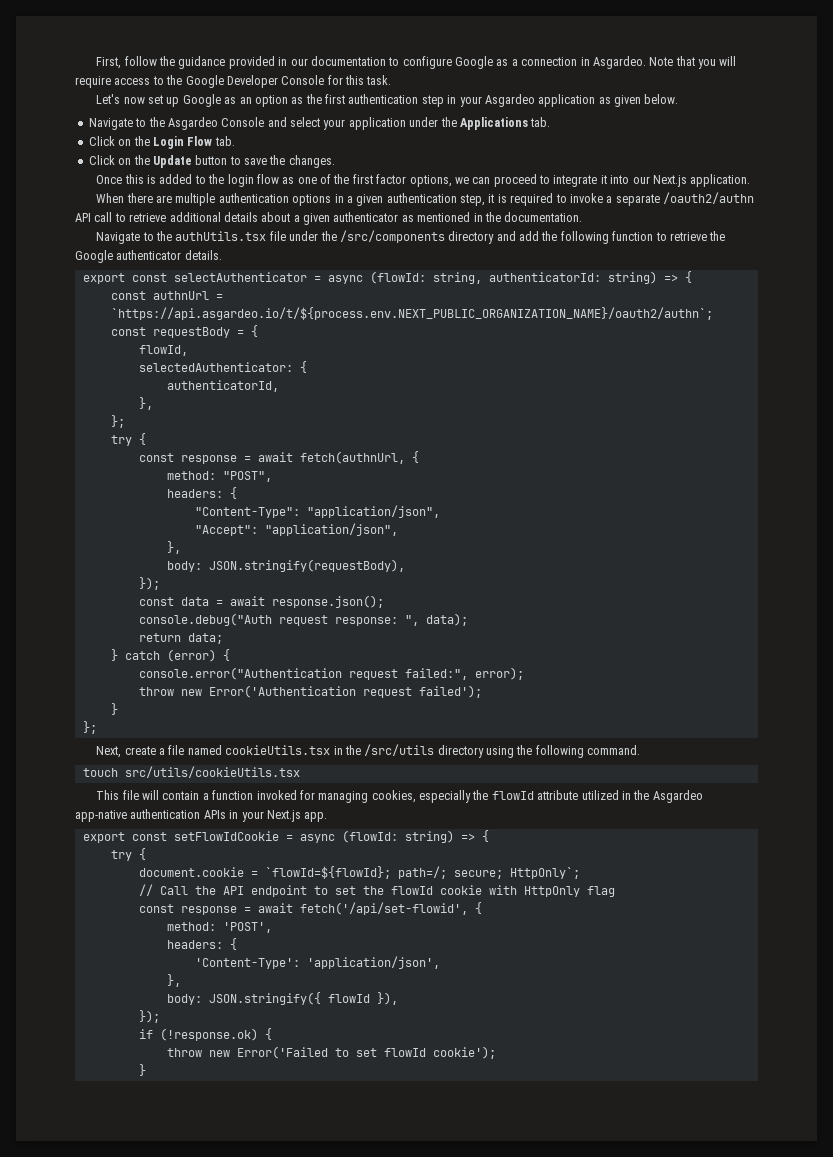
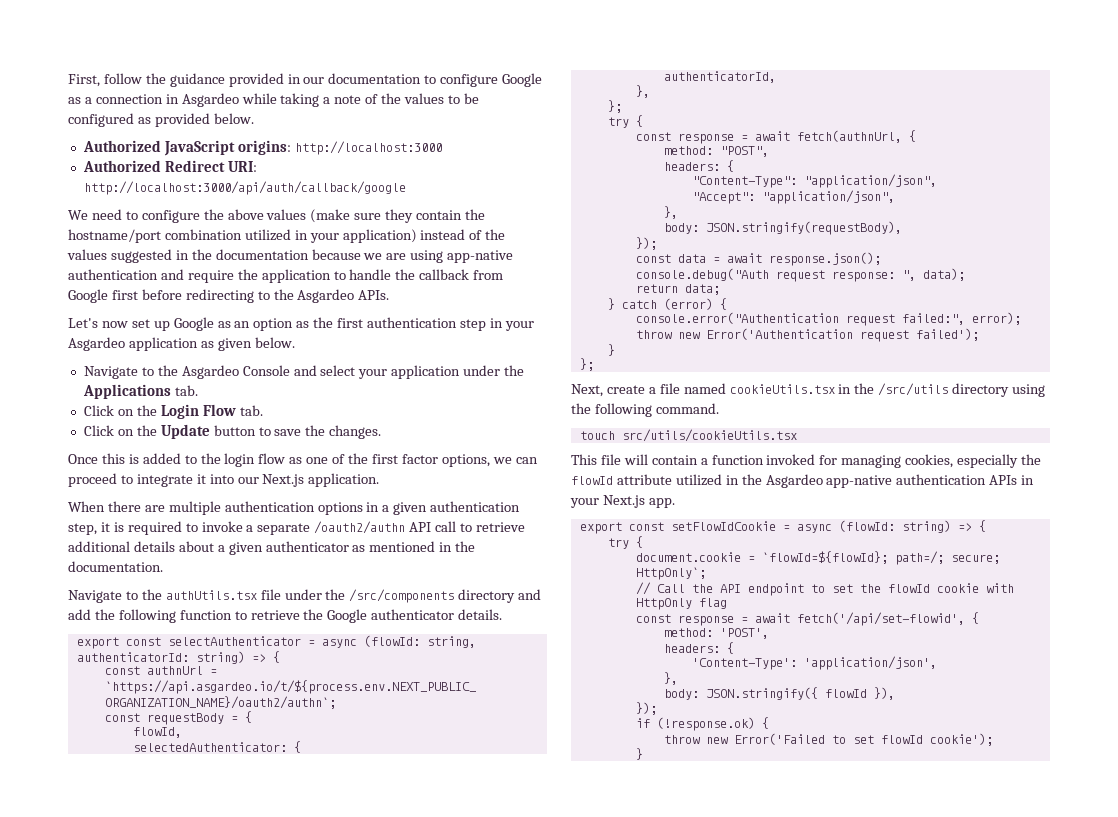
- First, follow the guidance provided in our documentation to configure Google as a connection in Asgardeo. Note that you will require access to the Google Developer Console for this task.
+ First, follow the guidance provided in our documentation to configure Google as a connection in Asgardeo while taking a note of the values to be configured as provided below.
+ Authorized JavaScript origins: http://localhost:3000
+ Authorized Redirect URI: http://localhost:3000/api/auth/callback/google
+ We need to configure the above values (make sure they contain the hostname/port combination utilized in your application) instead of the values suggested in the documentation because we are using app-native authentication and require the application to handle the callback from Google first before redirecting to the Asgardeo APIs.

